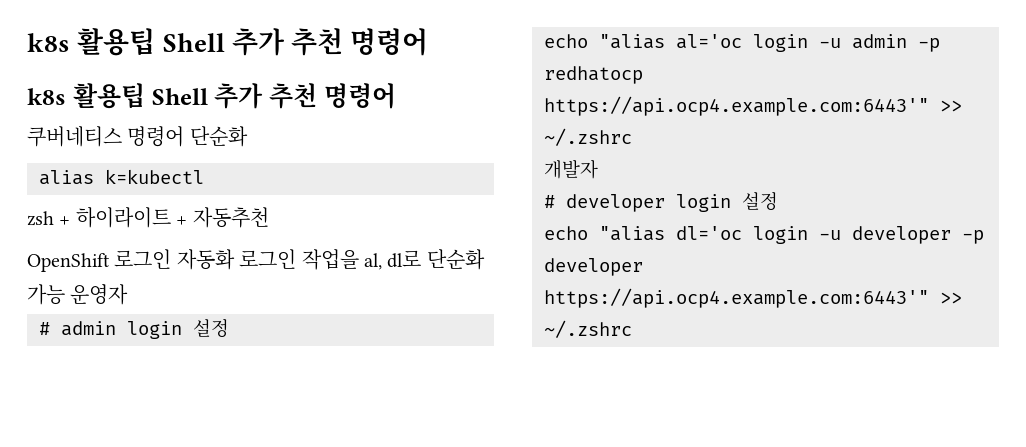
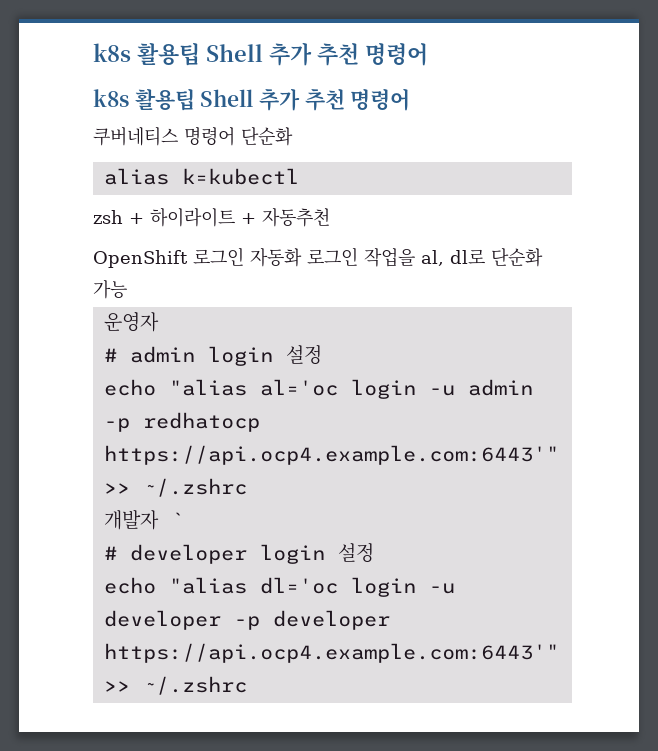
- OpenShift 로그인 자동화 로그인 작업을 al, dl로 단순화 가능 운영자
+ OpenShift 로그인 자동화 로그인 작업을 al, dl로 단순화 가능
+ 운영자
- 개발자
+ 개발자 `

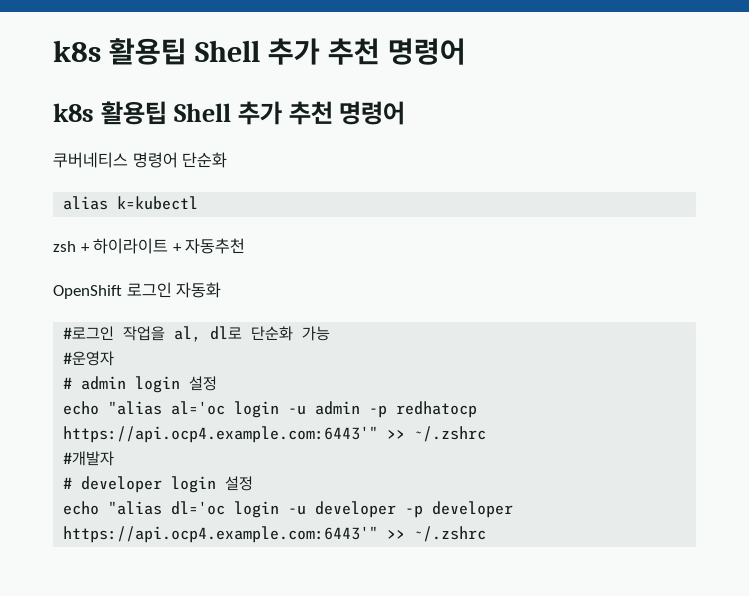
- OpenShift 로그인 자동화 로그인 작업을 al, dl로 단순화 가능
+ OpenShift 로그인 자동화
+ #로그인 작업을 al, dl로 단순화 가능
- 운영자
+ #운영자
- 개발자 `
+ #개발자

